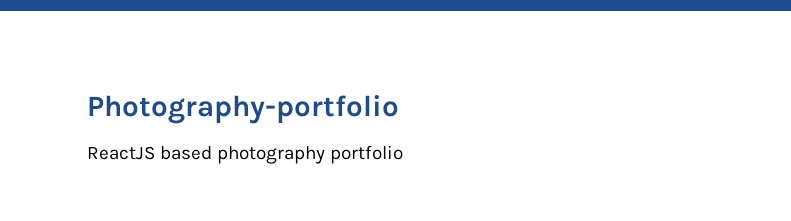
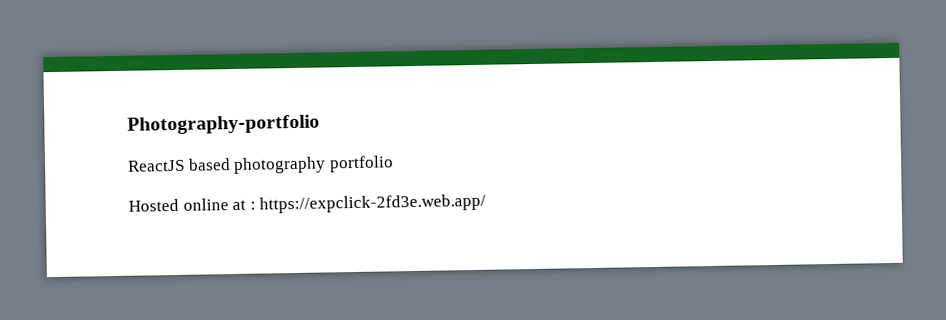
+ Hosted online at : https://expclick-2fd3e.web.app/

